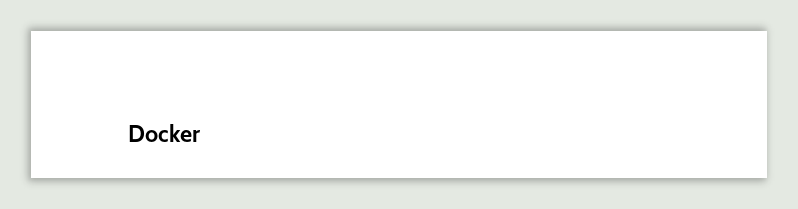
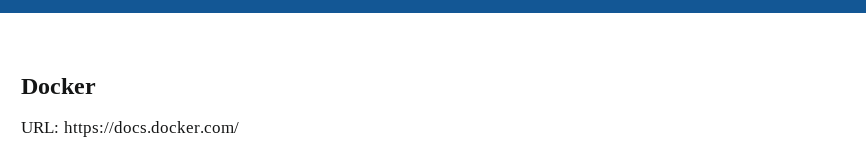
+ URL: https://docs.docker.com/

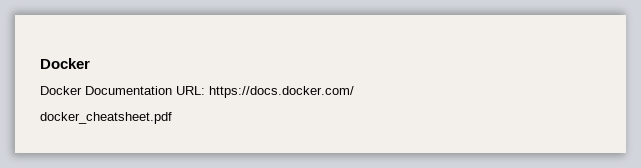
- URL: https://docs.docker.com/
+ Docker Documentation URL: https://docs.docker.com/
+ docker_cheatsheet.pdf

